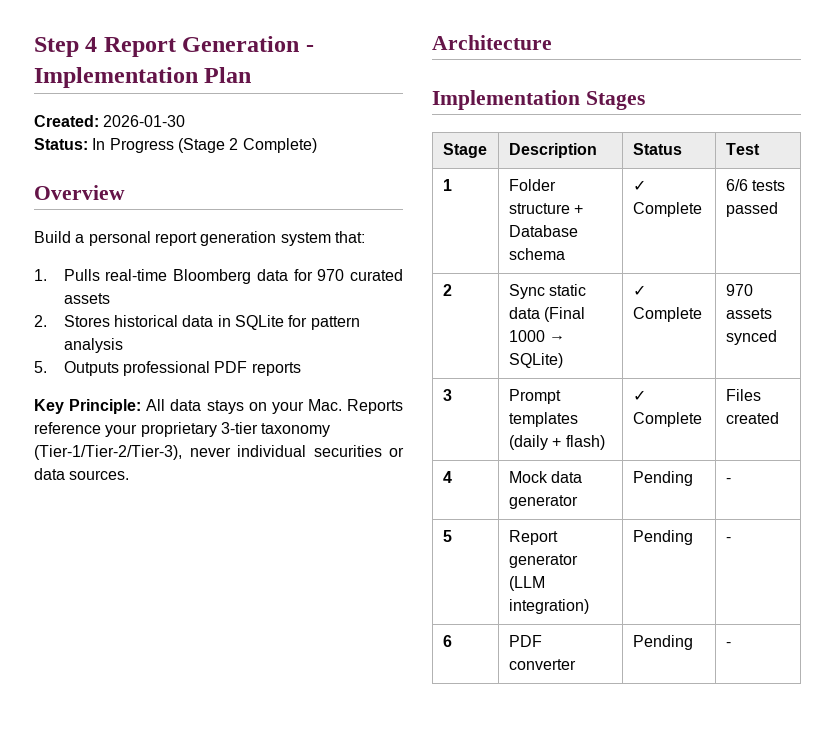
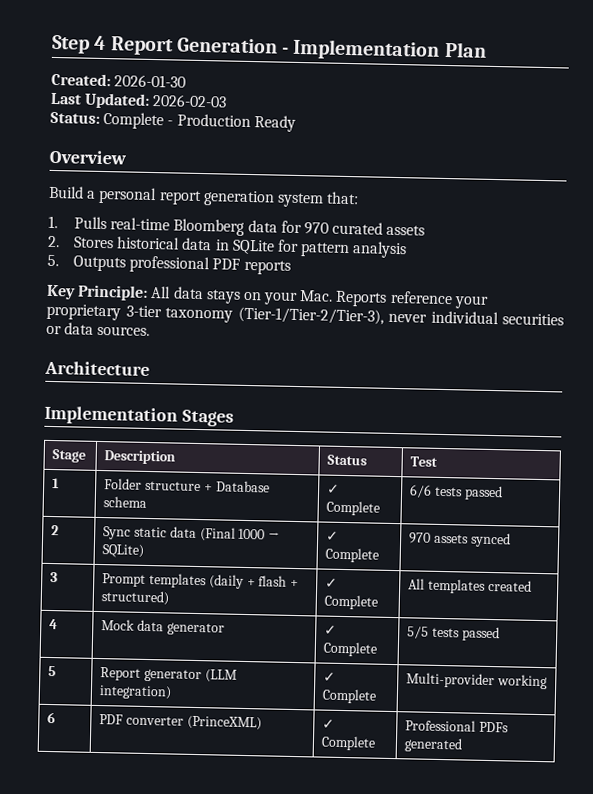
- Status: In Progress (Stage 2 Complete)
+ Last Updated: 2026-02-03
+ Status: Complete - Production Ready
- 3 | Prompt templates (daily + flash) | ✓ Complete | Files created
+ 3 | Prompt templates (daily + flash + structured) | ✓ Complete | All templates created
- 4 | Mock data generator | Pending | -
+ 4 | Mock data generator | ✓ Complete | 5/5 tests passed
- 5 | Report generator (LLM integration) | Pending | -
+ 5 | Report generator (LLM integration) | ✓ Complete | Multi-provider working
- 6 | PDF converter | Pending | -
+ 6 | PDF converter (PrinceXML) | ✓ Complete | Professional PDFs generated

